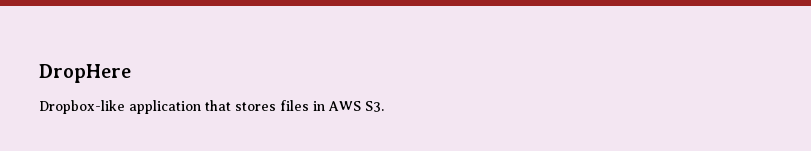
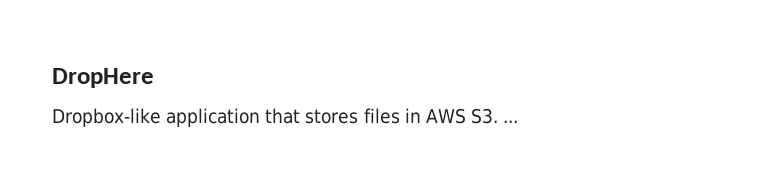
- Dropbox-like application that stores files in AWS S3.
+ Dropbox-like application that stores files in AWS S3. ...

